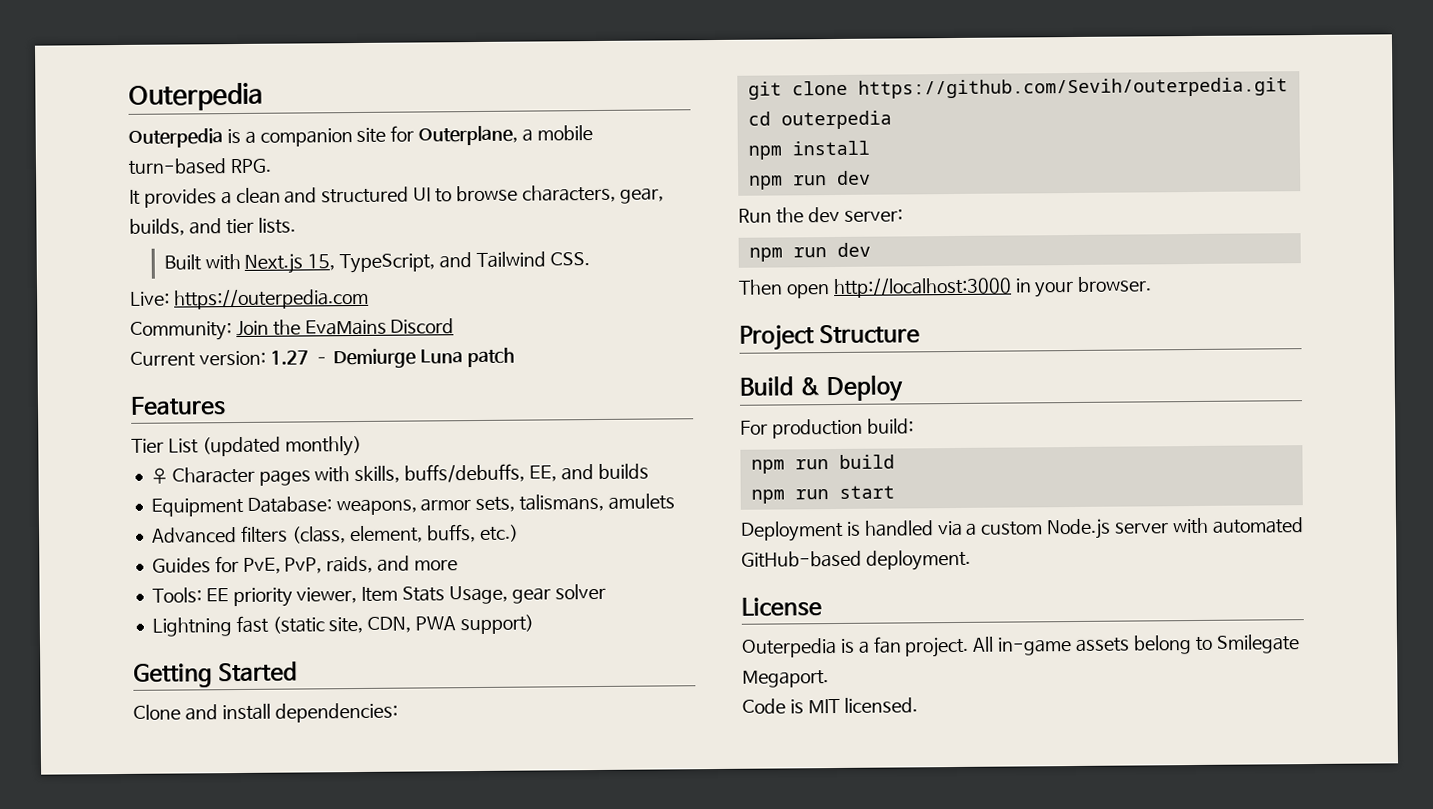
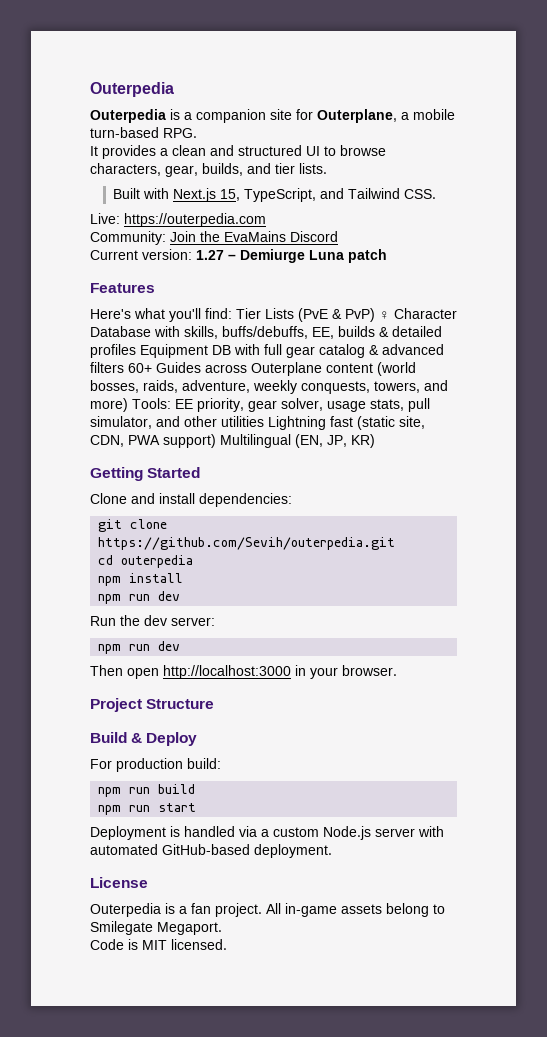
- Tier List (updated monthly)
- ♀ Character pages with skills, buffs/debuffs, EE, and builds
- Equipment Database: weapons, armor sets, talismans, amulets
- Advanced filters (class, element, buffs, etc.)
- Guides for PvE, PvP, raids, and more
- Tools: EE priority viewer, Item Stats Usage, gear solver
- Lightning fast (static site, CDN, PWA support)
+ Here's what you'll find: Tier Lists (PvE & PvP) ♀ Character Database with skills, buffs/debuffs, EE, builds & detailed profiles Equipment DB with full gear catalog & advanced filters 60+ Guides across Outerplane content (world bosses, raids, adventure, weekly conquests, towers, and more) Tools: EE priority, gear solver, usage stats, pull simulator, and other utilities Lightning fast (static site, CDN, PWA support) Multilingual (EN, JP, KR)

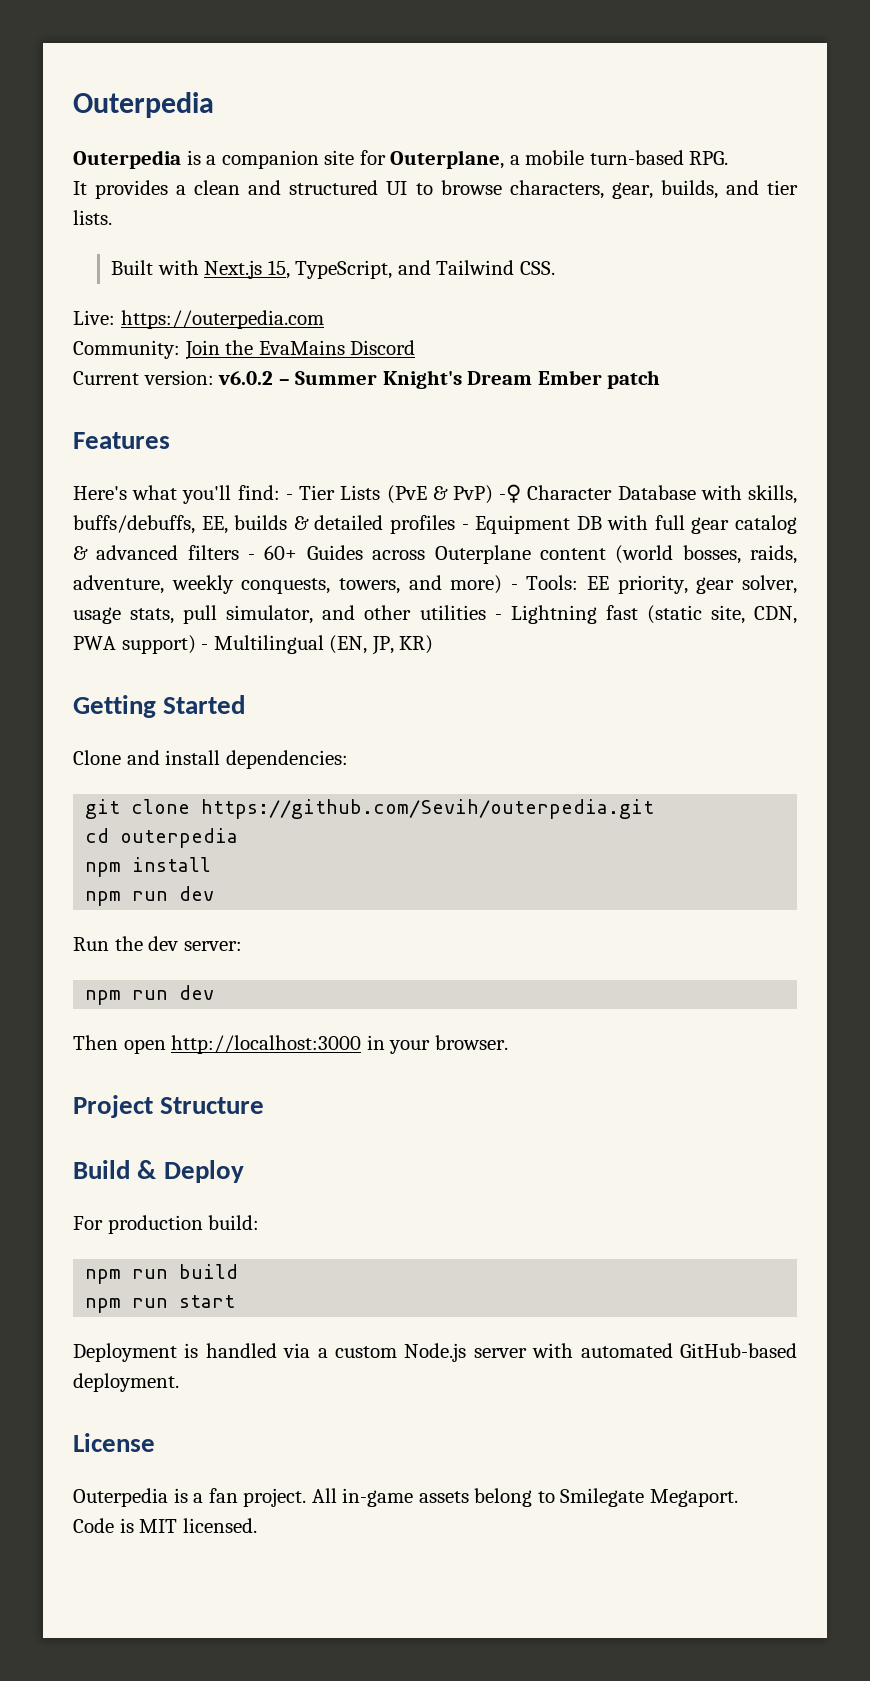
- Current version: 1.27 – Demiurge Luna patch
+ Current version: v6.0.2 – Summer Knight's Dream Ember patch
- Tier Lists (PvE & PvP) ♀ Character Database with skills, buffs/debuffs, EE, builds & detailed profiles Equipment DB with full gear catalog & advanced filters 60+ Guides across Outerplane content (world bosses, raids, adventure, weekly conquests, towers, and more) Tools:
+ - Tier Lists (PvE & PvP) -♀ Character Database with skills, buffs/debuffs, EE, builds & detailed profiles - Equipment DB with full gear catalog & advanced filters - 60+ Guides across Outerplane content (world bosses, raids, adventure, weekly conquests, towers, and more) - Tools:
- EE priority, gear solver, usage stats, pull simulator, and other utilities Lightning fast (static site, CDN, PWA support) Multilingual (EN, JP, KR)
+ EE priority, gear solver, usage stats, pull simulator, and other utilities - Lightning fast (static site, CDN, PWA support) - Multilingual (EN, JP, KR)

